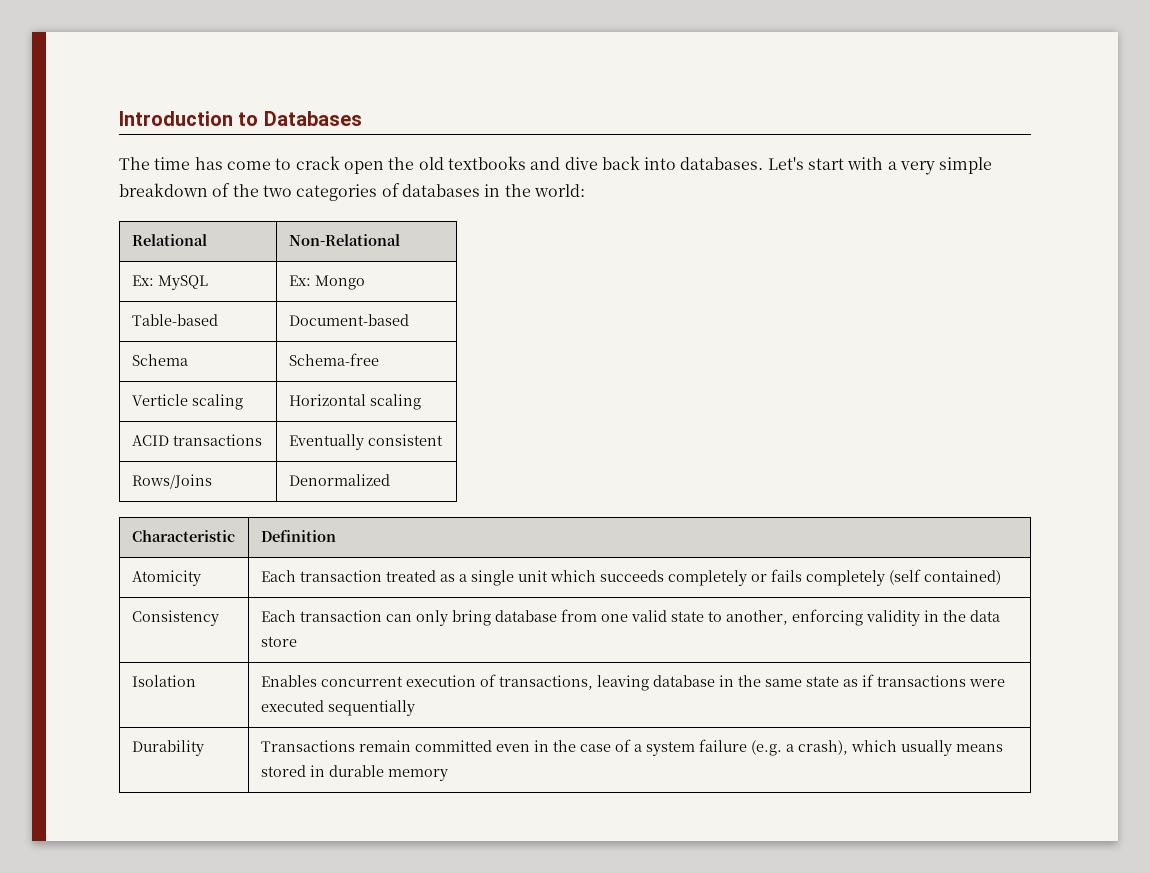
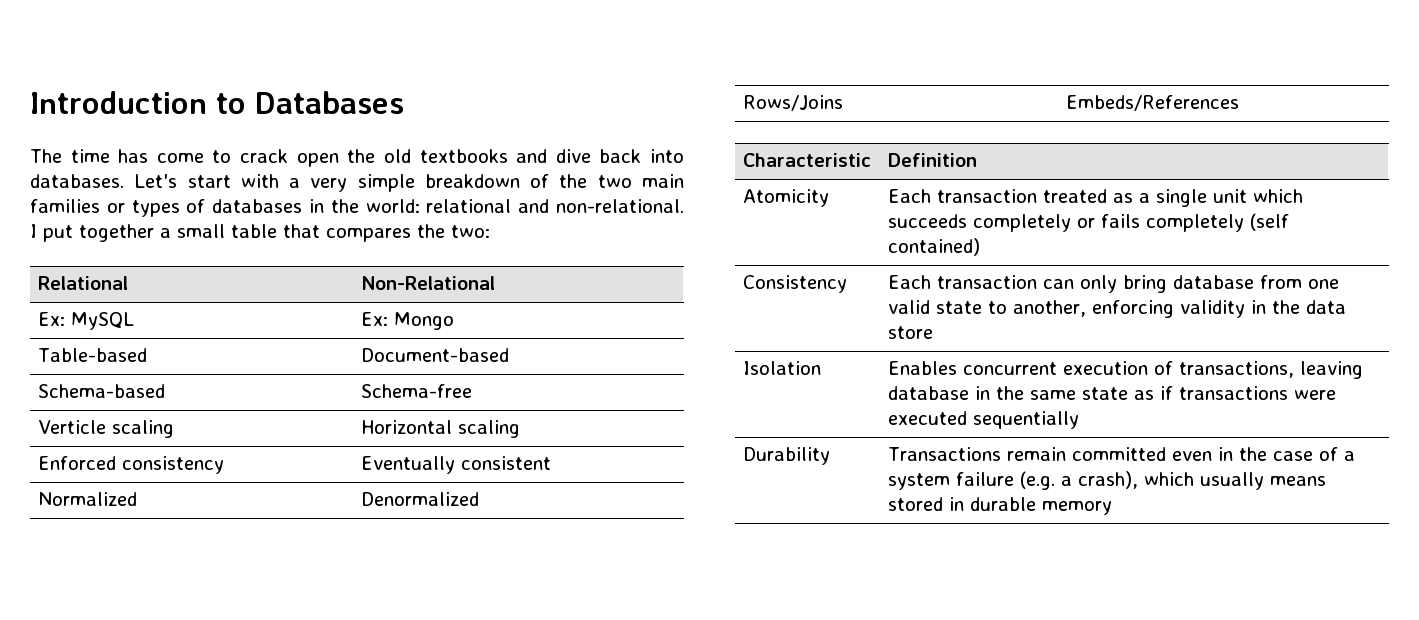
- Let's start with a very simple breakdown of the two categories of databases in the world:
+ Let's start with a very simple breakdown of the two main families or types of databases in the world: relational and non-relational. I put together a small table that compares the two:
- Schema | Schema-free
+ Schema-based | Schema-free
- ACID transactions | Eventually consistent
+ Enforced consistency | Eventually consistent
+ Normalized | Denormalized
- Rows/Joins | Denormalized
+ Rows/Joins | Embeds/References

